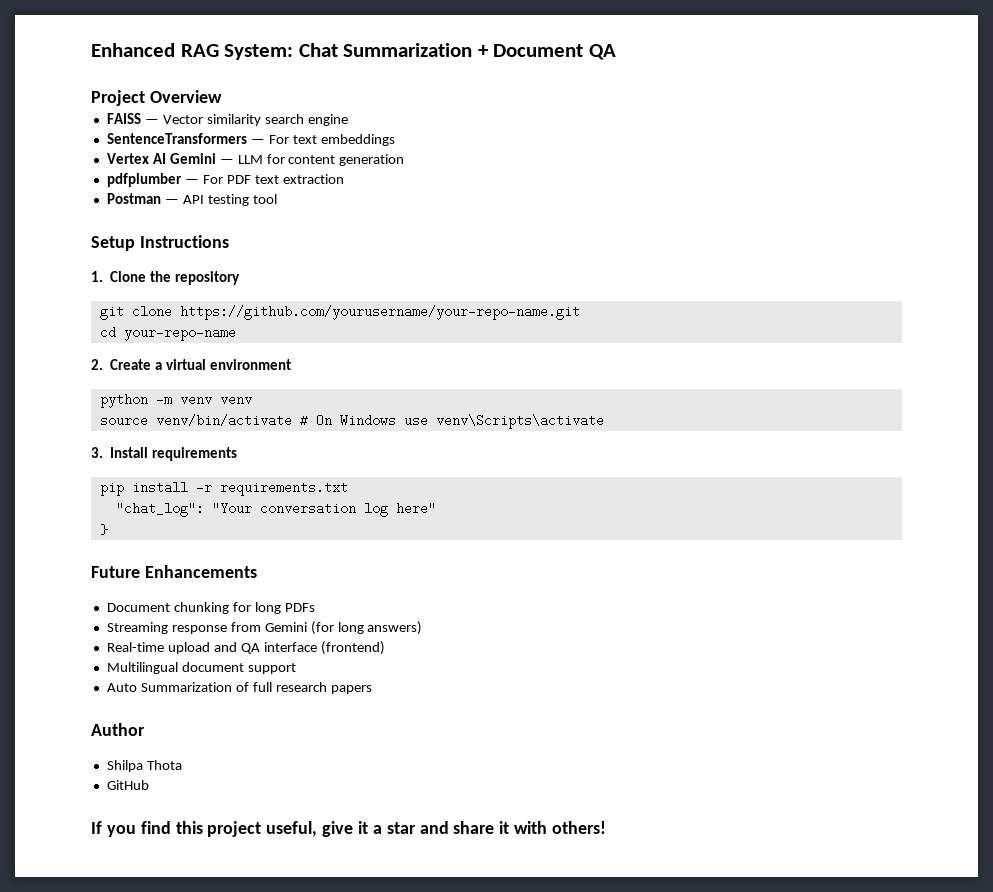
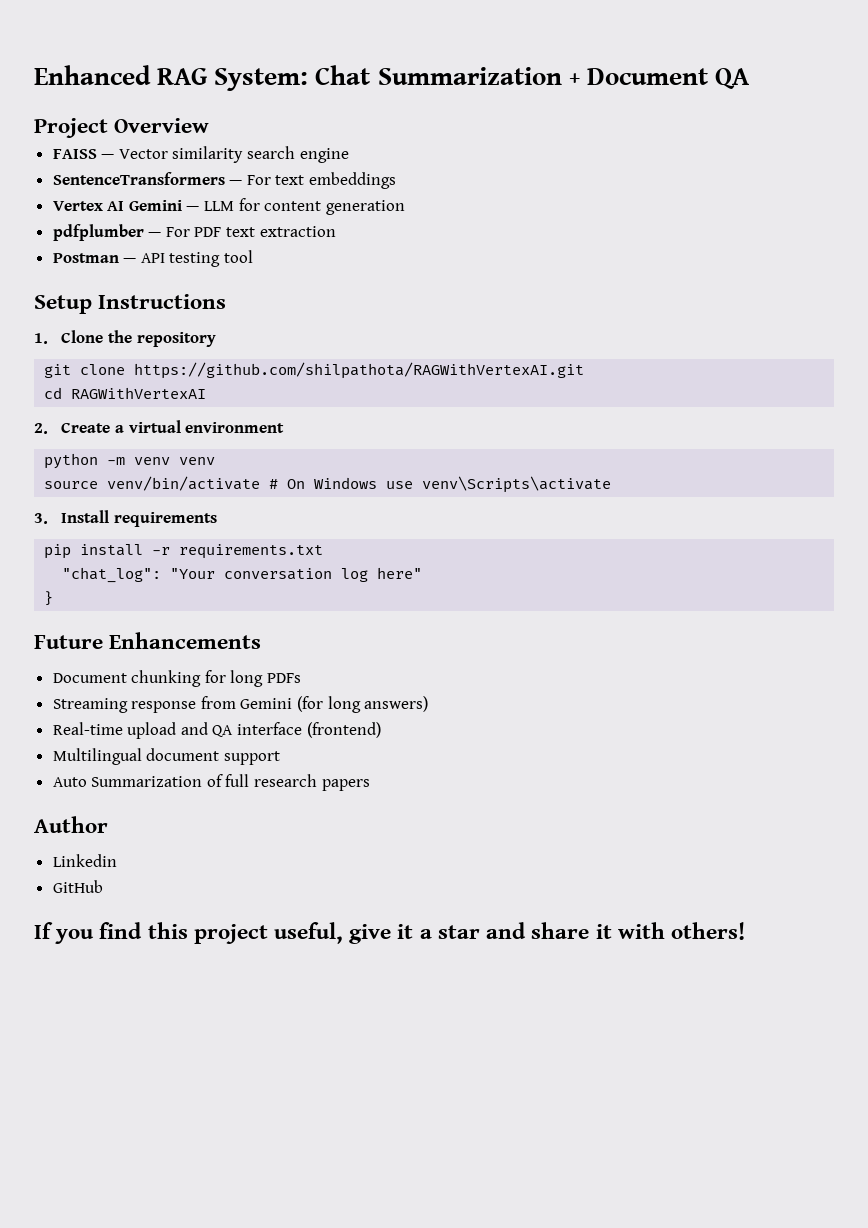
- git clone https://github.com/yourusername/your-repo-name.git
+ git clone https://github.com/shilpathota/RAGWithVertexAI.git
- cd your-repo-name
+ cd RAGWithVertexAI
- Shilpa Thota
+ Linkedin

